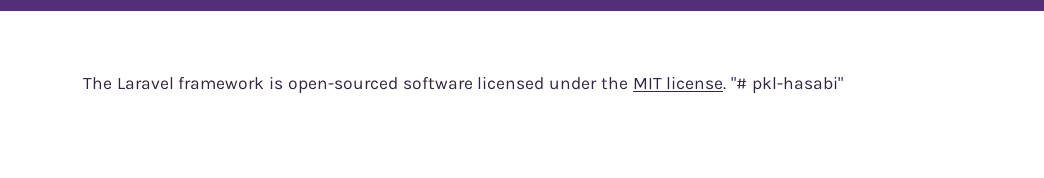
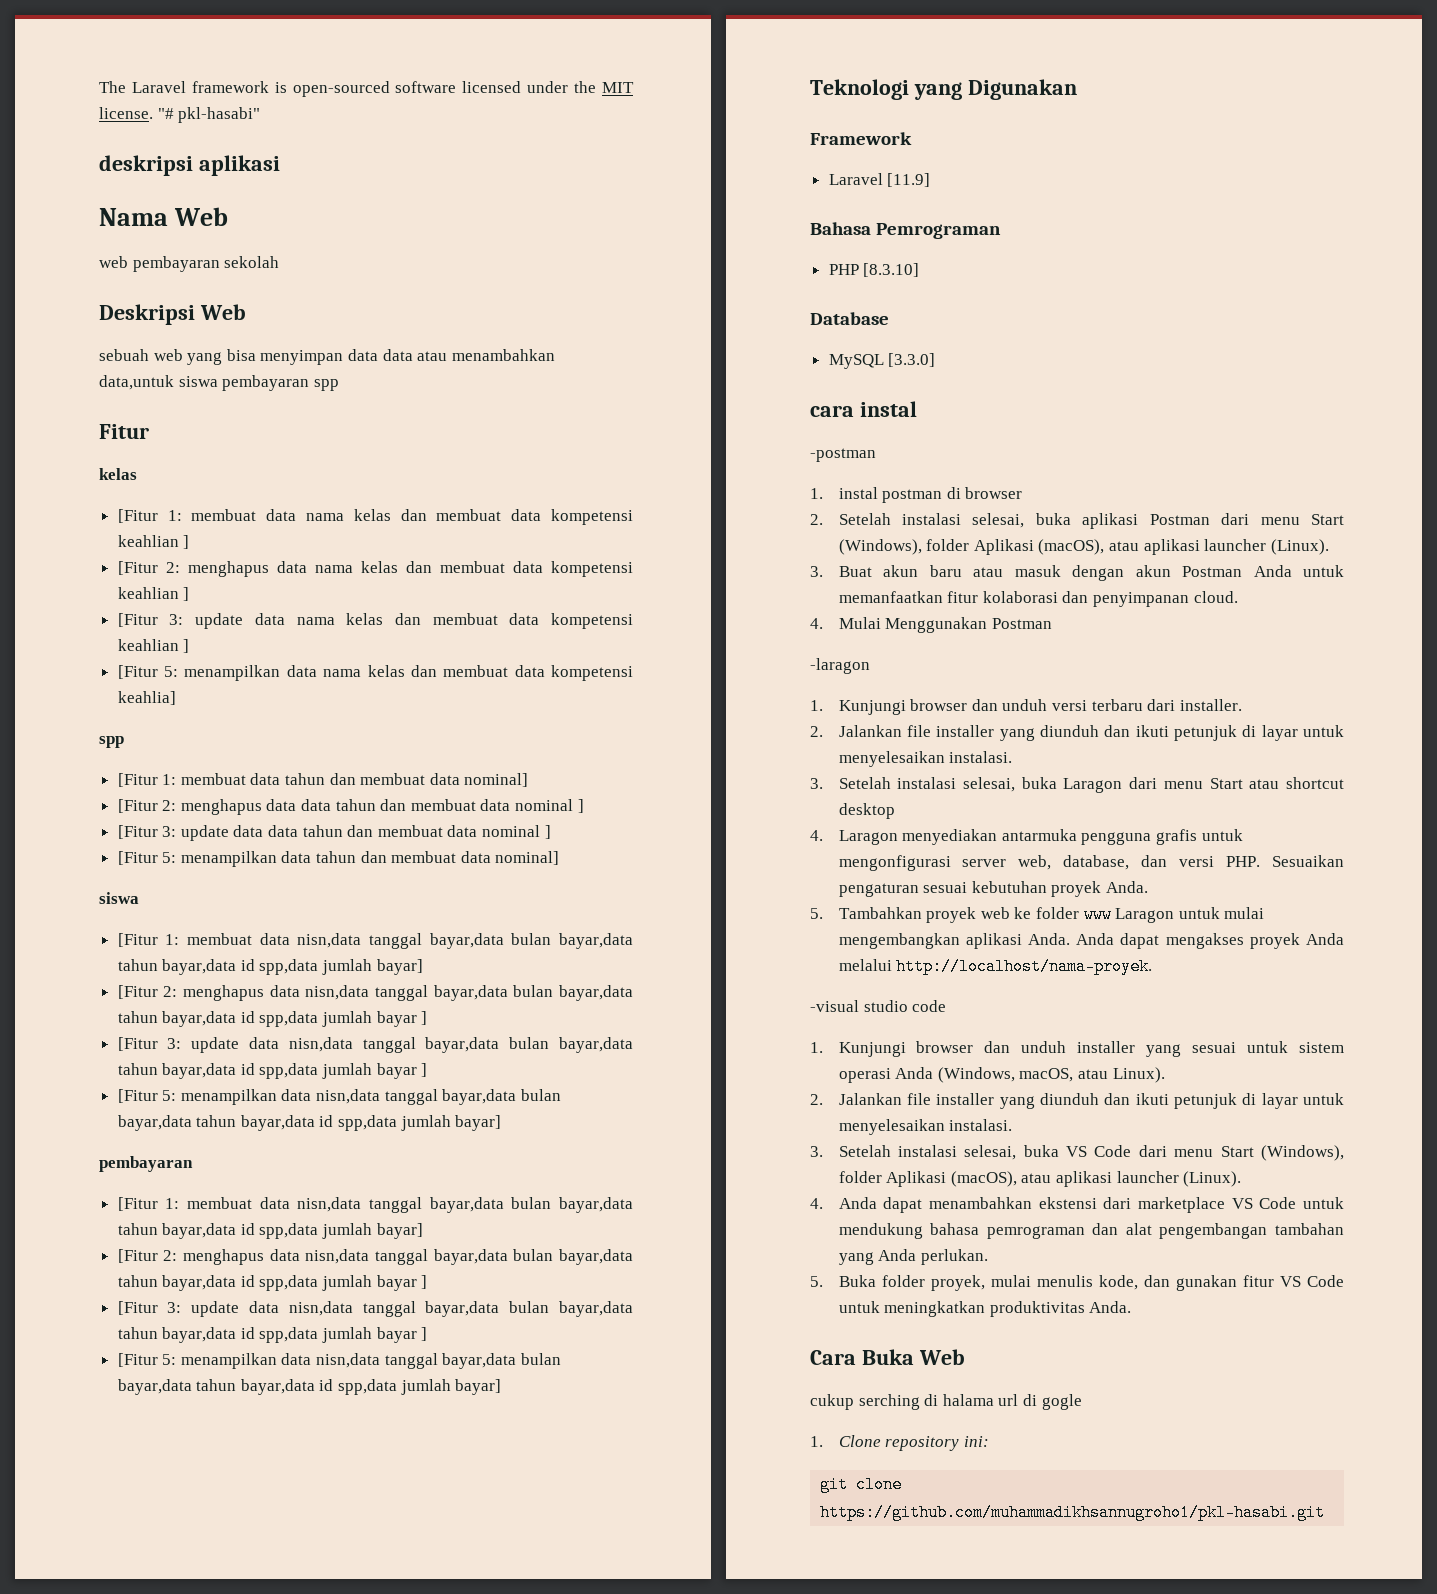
+ deskripsi aplikasi
+ Nama Web
+ web pembayaran sekolah
+ Deskripsi Web
+ sebuah web yang bisa menyimpan data data atau menambahkan data,untuk siswa pembayaran spp
+ Fitur
+ kelas
+ [Fitur 1: membuat data nama kelas dan membuat data kompetensi keahlian ]
+ [Fitur 2: menghapus data nama kelas dan membuat data kompetensi keahlian ]
+ [Fitur 3: update data nama kelas dan membuat data kompetensi keahlian ]
+ [Fitur 5: menampilkan data nama kelas dan membuat data kompetensi keahlia]
+ spp
+ [Fitur 1: membuat data tahun dan membuat data nominal]
+ [Fitur 2: menghapus data data tahun dan membuat data nominal ]
+ [Fitur 3: update data data tahun dan membuat data nominal ]
+ [Fitur 5: menampilkan data tahun dan membuat data nominal]
+ siswa
+ [Fitur 1: membuat data nisn,data tanggal bayar,data bulan bayar,data tahun bayar,data id spp,data jumlah bayar]
+ [Fitur 2: menghapus data nisn,data tanggal bayar,data bulan bayar,data tahun bayar,data id spp,data jumlah bayar ]
+ [Fitur 3: update data nisn,data tanggal bayar,data bulan bayar,data tahun bayar,data id spp,data jumlah bayar ]
+ [Fitur 5: menampilkan data nisn,data tanggal bayar,data bulan bayar,data tahun bayar,data id spp,data jumlah bayar]
+ pembayaran
+ [Fitur 1: membuat data nisn,data tanggal bayar,data bulan bayar,data tahun bayar,data id spp,data jumlah bayar]
+ [Fitur 2: menghapus data nisn,data tanggal bayar,data bulan bayar,data tahun bayar,data id spp,data jumlah bayar ]
+ [Fitur 3: update data nisn,data tanggal bayar,data bulan bayar,data tahun bayar,data id spp,data jumlah bayar ]
+ [Fitur 5: menampilkan data nisn,data tanggal bayar,data bulan bayar,data tahun bayar,data id spp,data jumlah bayar]
+ Teknologi yang Digunakan
+ Framework
+ Laravel [11.9]
+ Bahasa Pemrograman
+ PHP [8.3.10]
+ Database
+ MySQL [3.3.0]
+ cara instal
+ -postman
+ 1. instal postman di browser
+ 2. Setelah instalasi selesai, buka aplikasi Postman dari menu Start (Windows), folder Aplikasi (macOS), atau aplikasi launcher (Linux).
+ 3. Buat akun baru atau masuk dengan akun Postman Anda untuk memanfaatkan fitur kolaborasi dan penyimpanan cloud.
+ 4. Mulai Menggunakan Postman
+ -laragon
+ 1. Kunjungi browser dan unduh versi terbaru dari installer.
+ 2. Jalankan file installer yang diunduh dan ikuti petunjuk di layar untuk menyelesaikan instalasi.
+ 3. Setelah instalasi selesai, buka Laragon dari menu Start atau shortcut desktop
+ 4. Laragon menyediakan antarmuka pengguna grafis untuk mengonfigurasi server web, database, dan versi PHP. Sesuaikan pengaturan sesuai kebutuhan proyek Anda.
+ 5. Tambahkan proyek web ke folder www Laragon untuk mulai mengembangkan aplikasi Anda. Anda dapat mengakses proyek Anda melalui http://localhost/nama-proyek.
+ -visual studio code
+ 1. Kunjungi browser dan unduh installer yang sesuai untuk sistem operasi Anda (Windows, macOS, atau Linux).
+ 2. Jalankan file installer yang diunduh dan ikuti petunjuk di layar untuk menyelesaikan instalasi.
+ 3. Setelah instalasi selesai, buka VS Code dari menu Start (Windows), folder Aplikasi (macOS), atau aplikasi launcher (Linux).
+ 4. Anda dapat menambahkan ekstensi dari marketplace VS Code untuk mendukung bahasa pemrograman dan alat pengembangan tambahan yang Anda perlukan.
+ 5. Buka folder proyek, mulai menulis kode, dan gunakan fitur VS Code untuk meningkatkan produktivitas Anda.
+ Cara Buka Web
+ cukup serching di halama url di gogle
+ 1. Clone repository ini:
+ git clone https://github.com/muhammadikhsannugroho1/pkl-hasabi.git

